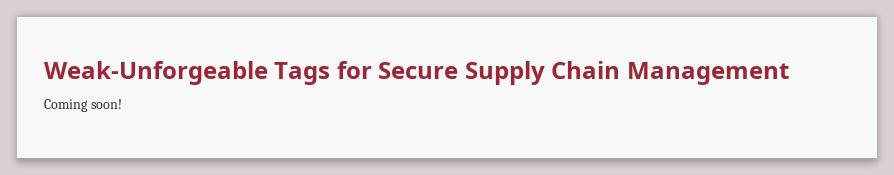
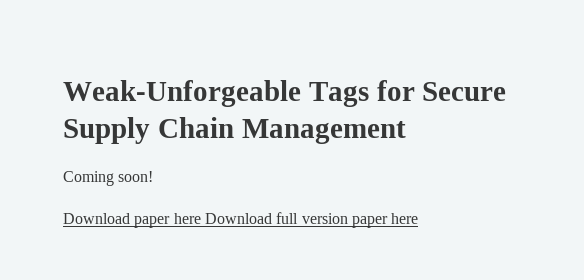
+ Download paper here Download full version paper here

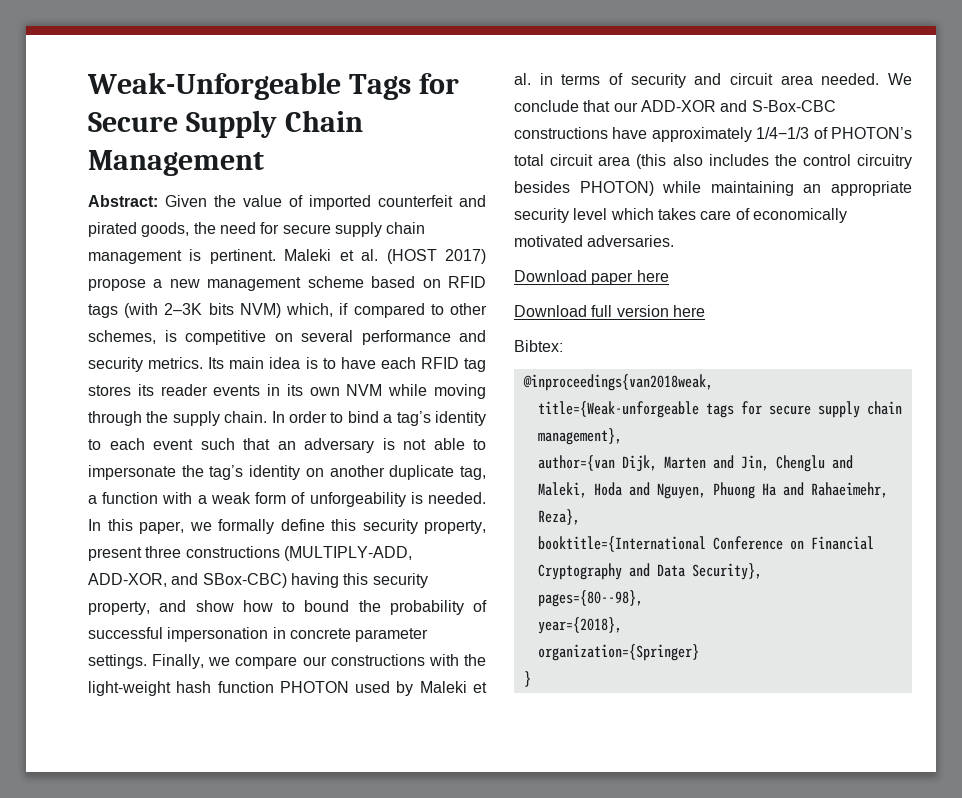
- Coming soon!
+ Abstract: Given the value of imported counterfeit and pirated goods, the need for secure supply chain management is pertinent. Maleki et al. (HOST 2017) propose a new management scheme based on RFID tags (with 2–3K bits NVM) which, if compared to other schemes, is competitive on several performance and security metrics. Its main idea is to have each RFID tag stores its reader events in its own NVM while moving through the supply chain. In order to bind a tag’s identity to each event such that an adversary is not able to impersonate the tag’s identity on another duplicate tag, a function with a weak form of unforgeability is needed. In this paper, we formally define this security property, present three constructions (MULTIPLY-ADD, ADD-XOR, and SBox-CBC) having this security property, and show how to bound the probability of successful impersonation in concrete parameter settings. Finally, we compare our constructions with the light-weight hash function PHOTON used by Maleki et al. in terms of security and circuit area needed. We conclude that our ADD-XOR and S-Box-CBC constructions have approximately 1/4−1/3 of PHOTON’s total circuit area (this also includes the control circuitry besides PHOTON) while maintaining an appropriate security level which takes care of economically motivated adversaries.
- Download paper here Download full version paper here
+ Download paper here
+ Download full version here
+ Bibtex:
+ @inproceedings{van2018weak,
+ title={Weak-unforgeable tags for secure supply chain management},
+ author={van Dijk, Marten and Jin, Chenglu and Maleki, Hoda and Nguyen, Phuong Ha and Rahaeimehr, Reza},
+ booktitle={International Conference on Financial Cryptography and Data Security},
+ pages={80--98},
+ year={2018},
+ organization={Springer}
+ }

